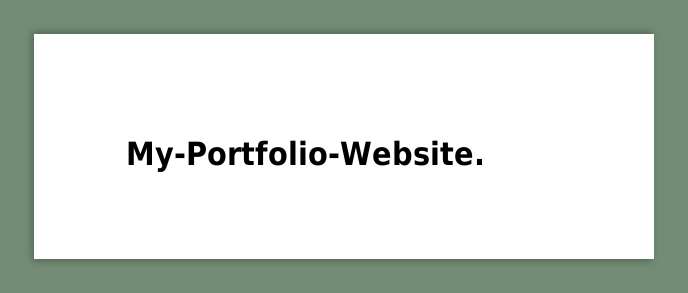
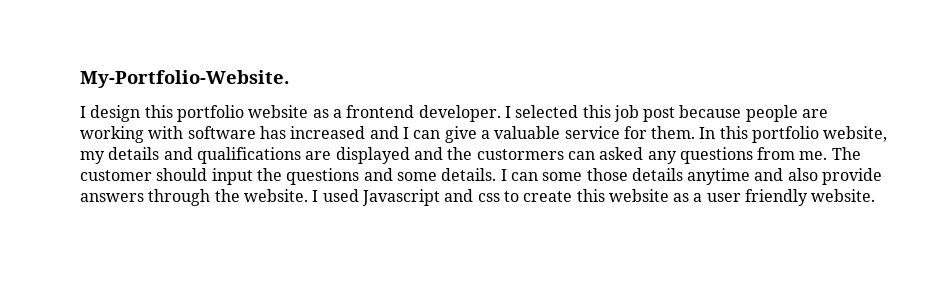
+ I design this portfolio website as a frontend developer. I selected this job post because people are working with software has increased and I can give a valuable service for them. In this portfolio website, my details and qualifications are displayed and the custormers can asked any questions from me. The customer should input the questions and some details. I can some those details anytime and also provide answers through the website. I used Javascript and css to create this website as a user friendly website.

